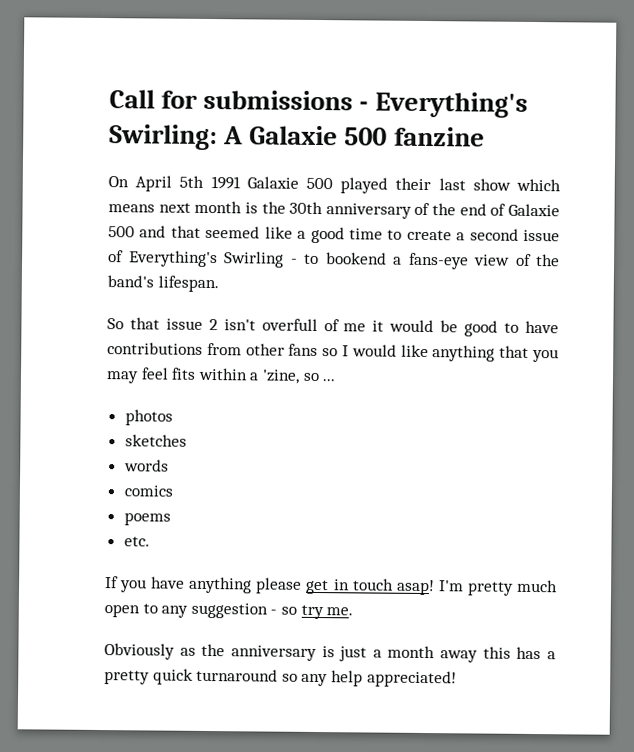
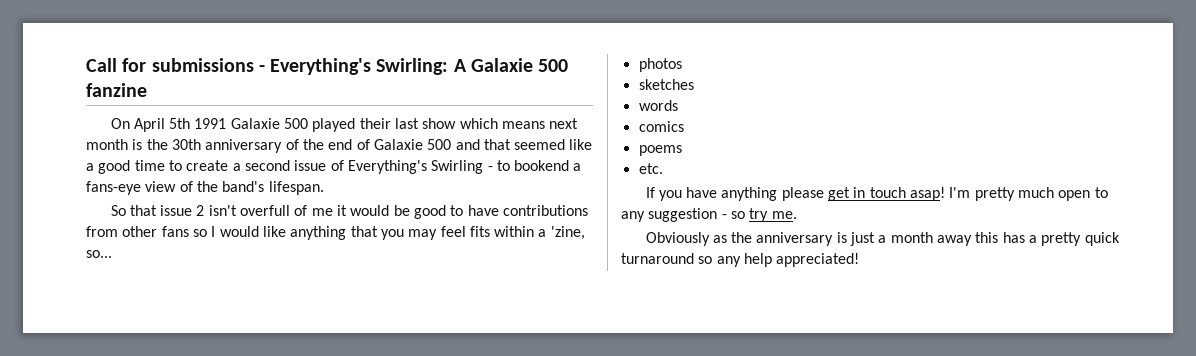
- So that issue 2 isn't overfull of me it would be good to have contributions from other fans so I would like anything that you may feel fits within a 'zine, so ...
+ So that issue 2 isn't overfull of me it would be good to have contributions from other fans so I would like anything that you may feel fits within a 'zine, so...

